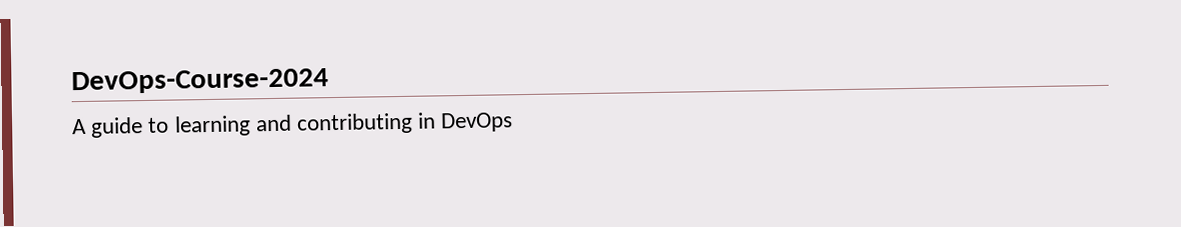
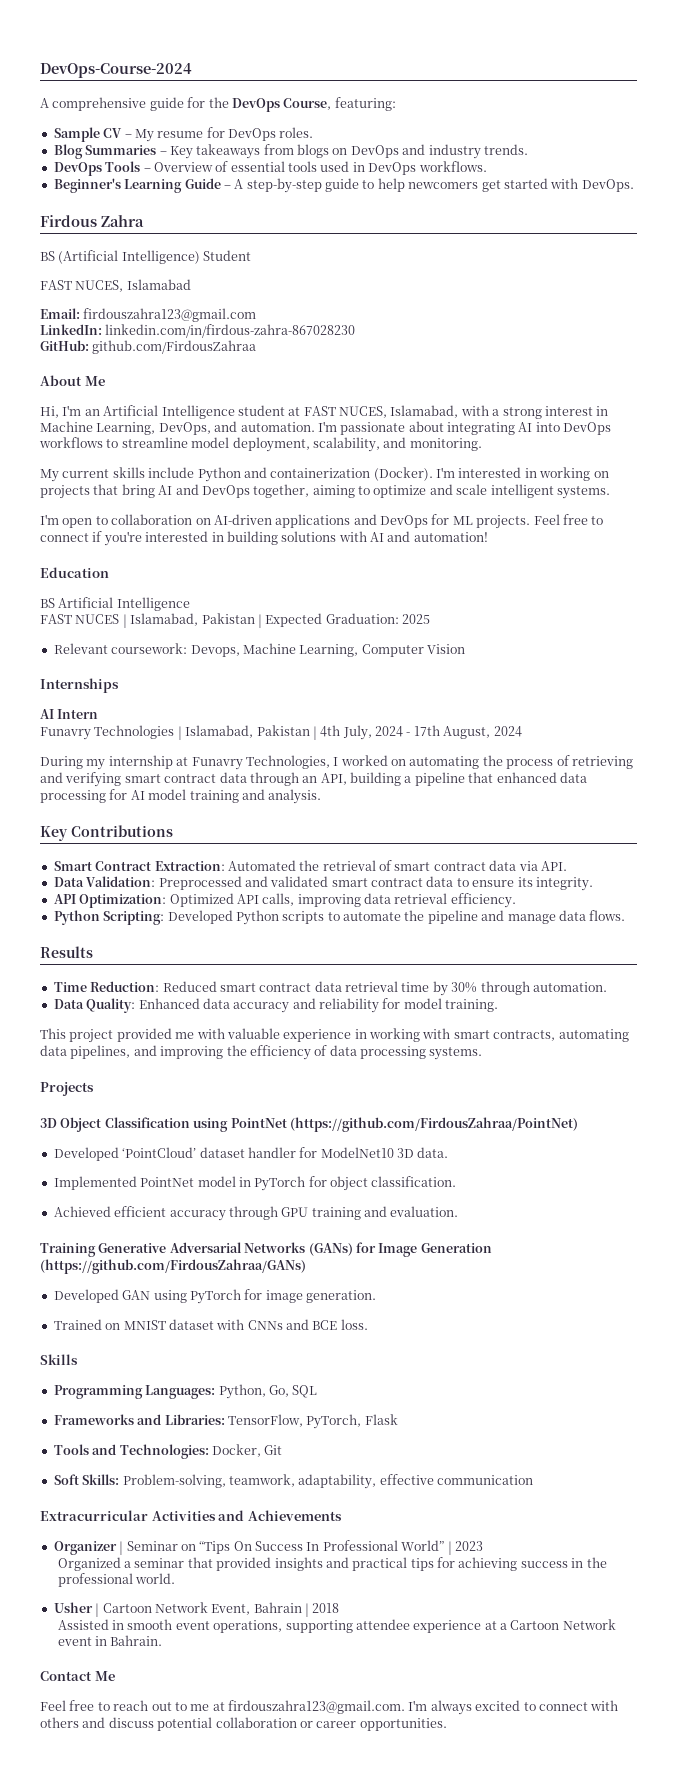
- A guide to learning and contributing in DevOps
+ A comprehensive guide for the DevOps Course, featuring:
+ Sample CV – My resume for DevOps roles.
+ Blog Summaries – Key takeaways from blogs on DevOps and industry trends.
+ DevOps Tools – Overview of essential tools used in DevOps workflows.
+ Beginner's Learning Guide – A step-by-step guide to help newcomers get started with DevOps.
+ Firdous Zahra
+ BS (Artificial Intelligence) Student
+ FAST NUCES, Islamabad
+ Email: firdouszahra123@gmail.com
+ LinkedIn: linkedin.com/in/firdous-zahra-867028230
+ GitHub: github.com/FirdousZahraa
+ About Me
+ Hi, I'm an Artificial Intelligence student at FAST NUCES, Islamabad, with a strong interest in Machine Learning, DevOps, and automation. I'm passionate about integrating AI into DevOps workflows to streamline model deployment, scalability, and monitoring.
+ My current skills include Python and containerization (Docker). I'm interested in working on projects that bring AI and DevOps together, aiming to optimize and scale intelligent systems.
+ I'm open to collaboration on AI-driven applications and DevOps for ML projects. Feel free to connect if you're interested in building solutions with AI and automation!
+ Education
+ BS Artificial Intelligence
+ FAST NUCES | Islamabad, Pakistan | Expected Graduation: 2025
+ Relevant coursework: Devops, Machine Learning, Computer Vision
+ Internships
+ AI Intern
+ Funavry Technologies | Islamabad, Pakistan | 4th July, 2024 - 17th August, 2024
+ During my internship at Funavry Technologies, I worked on automating the process of retrieving and verifying smart contract data through an API, building a pipeline that enhanced data processing for AI model training and analysis.
+ Key Contributions
+ Smart Contract Extraction: Automated the retrieval of smart contract data via API.
+ Data Validation: Preprocessed and validated smart contract data to ensure its integrity.
+ API Optimization: Optimized API calls, improving data retrieval efficiency.
+ Python Scripting: Developed Python scripts to automate the pipeline and manage data flows.
+ Results
+ Time Reduction: Reduced smart contract data retrieval time by 30% through automation.
+ Data Quality: Enhanced data accuracy and reliability for model training.
+ This project provided me with valuable experience in working with smart contracts, automating data pipelines, and improving the efficiency of data processing systems.
+ Projects
+ 3D Object Classification using PointNet (https://github.com/FirdousZahraa/PointNet)
+ Developed ‘PointCloud’ dataset handler for ModelNet10 3D data.
+ Implemented PointNet model in PyTorch for object classification.
+ Achieved efficient accuracy through GPU training and evaluation.
+ Training Generative Adversarial Networks (GANs) for Image Generation (https://github.com/FirdousZahraa/GANs)
+ Developed GAN using PyTorch for image generation.
+ Trained on MNIST dataset with CNNs and BCE loss.
+ Skills
+ Programming Languages: Python, Go, SQL
+ Frameworks and Libraries: TensorFlow, PyTorch, Flask
+ Tools and Technologies: Docker, Git
+ Soft Skills: Problem-solving, teamwork, adaptability, effective communication
+ Extracurricular Activities and Achievements
+ Organizer | Seminar on “Tips On Success In Professional World” | 2023
+ Organized a seminar that provided insights and practical tips for achieving success in the professional world.
+ Usher | Cartoon Network Event, Bahrain | 2018
+ Assisted in smooth event operations, supporting attendee experience at a Cartoon Network event in Bahrain.
+ Contact Me
+ Feel free to reach out to me at firdouszahra123@gmail.com. I'm always excited to connect with others and discuss potential collaboration or career opportunities.

